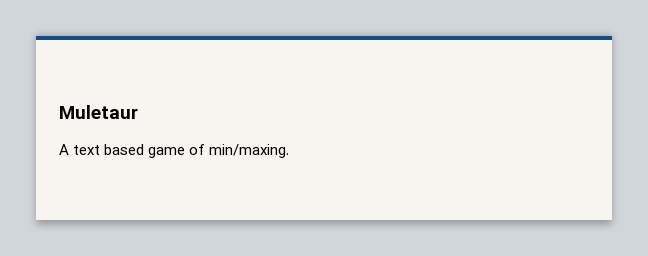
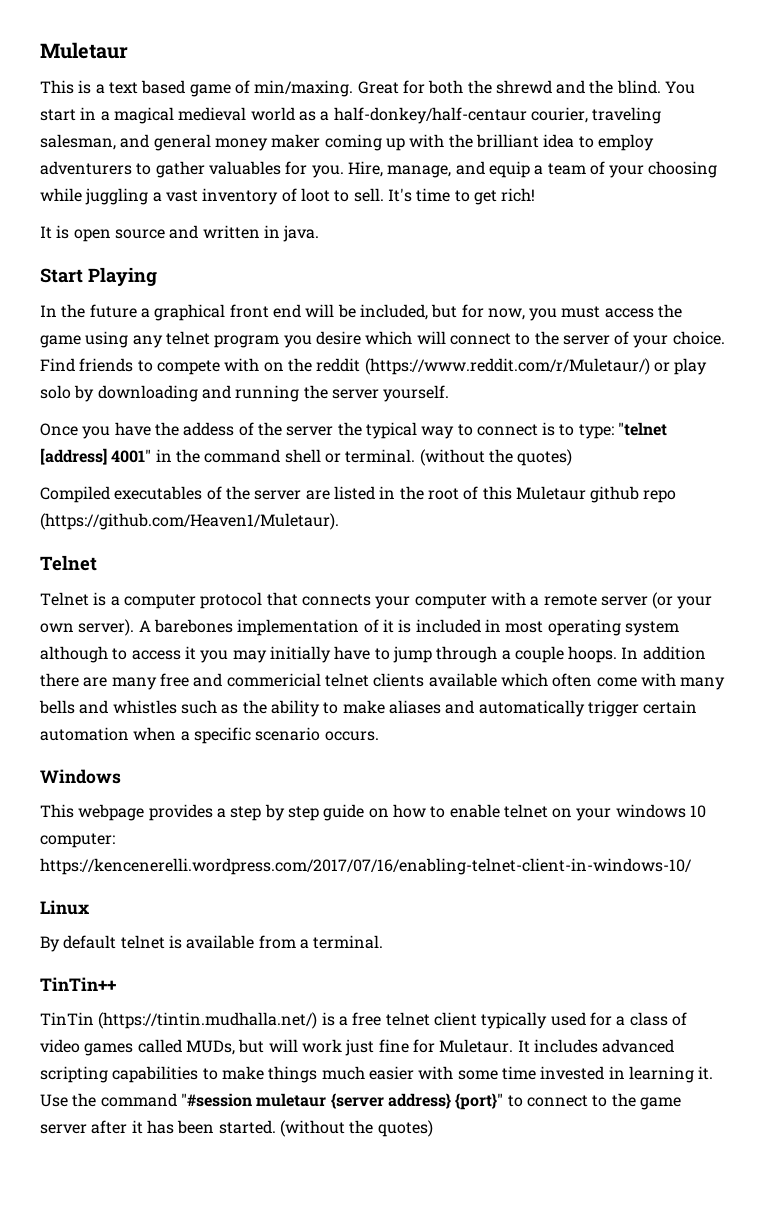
- A text based game of min/maxing.
+ This is a text based game of min/maxing.
+ Great for both the shrewd and the blind. You start in a magical medieval world as a half-donkey/half-centaur courier, traveling salesman, and general money maker coming up with the brilliant idea to employ adventurers to gather valuables for you. Hire, manage, and equip a team of your choosing while juggling a vast inventory of loot to sell. It's time to get rich!
+ It is open source and written in java.
+ Start Playing
+ In the future a graphical front end will be included, but for now, you must access the game using any telnet program you desire which will connect to the server of your choice. Find friends to compete with on the reddit (https://www.reddit.com/r/Muletaur/) or play solo by downloading and running the server yourself.
+ Once you have the addess of the server the typical way to connect is to type: "telnet [address] 4001" in the command shell or terminal. (without the quotes)
+ Compiled executables of the server are listed in the root of this Muletaur github repo (https://github.com/Heaven1/Muletaur).
+ Telnet
+ Telnet is a computer protocol that connects your computer with a remote server (or your own server). A barebones implementation of it is included in most operating system although to access it you may initially have to jump through a couple hoops. In addition there are many free and commericial telnet clients available which often come with many bells and whistles such as the ability to make aliases and automatically trigger certain automation when a specific scenario occurs.
+ Windows
+ This webpage provides a step by step guide on how to enable telnet on your windows 10 computer: https://kencenerelli.wordpress.com/2017/07/16/enabling-telnet-client-in-windows-10/
+ Linux
+ By default telnet is available from a terminal.
+ TinTin++
+ TinTin (https://tintin.mudhalla.net/) is a free telnet client typically used for a class of video games called MUDs, but will work just fine for Muletaur. It includes advanced scripting capabilities to make things much easier with some time invested in learning it. Use the command "#session muletaur {server address} {port}" to connect to the game server after it has been started. (without the quotes)

